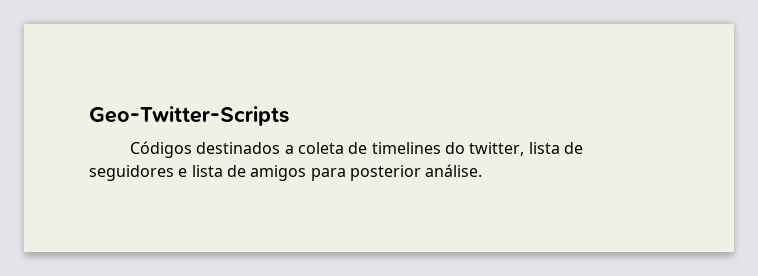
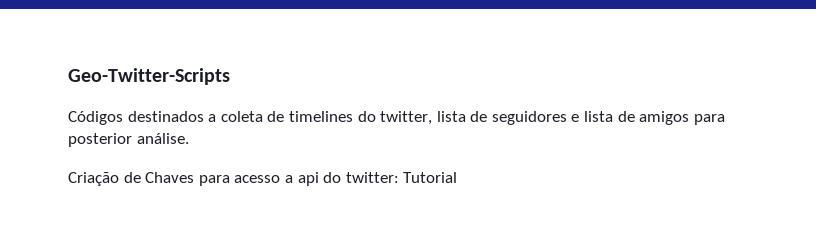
+ Criação de Chaves para acesso a api do twitter: Tutorial

